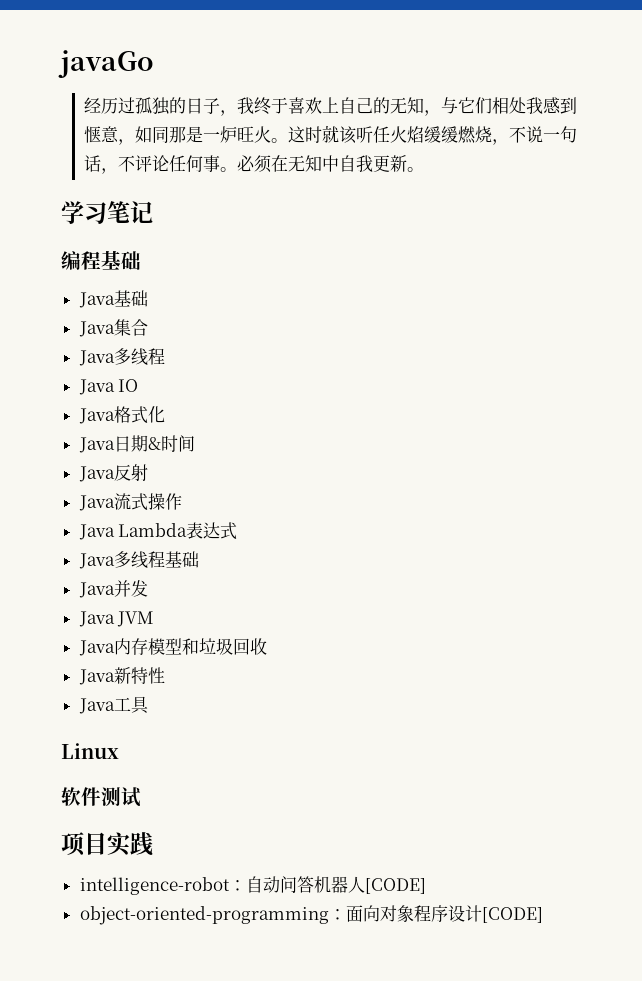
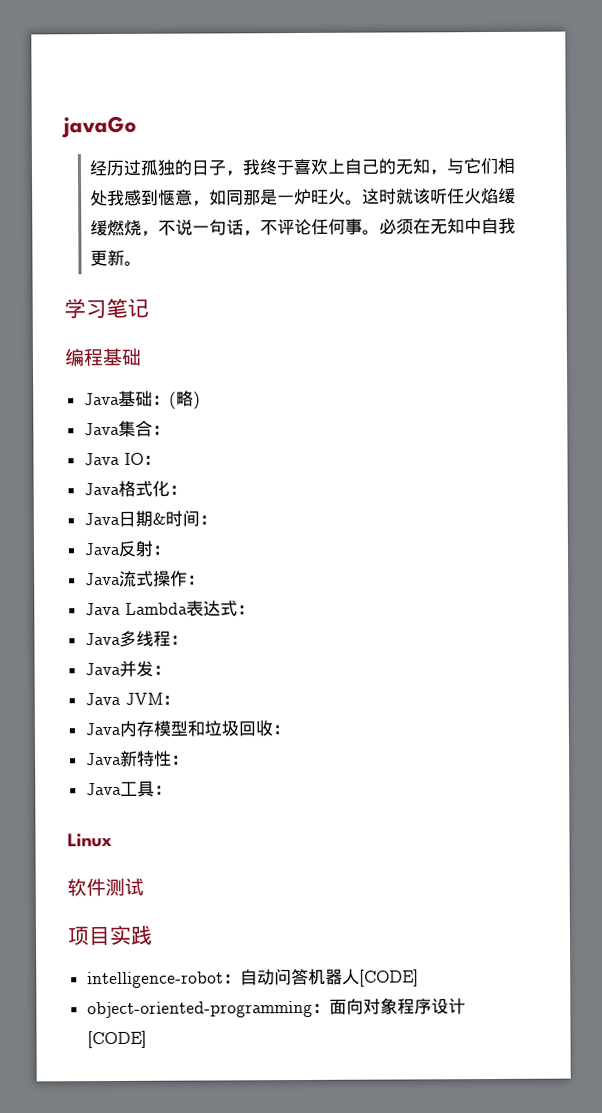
- Java基础
+ Java基础：(略)
- Java集合
- Java多线程
+ Java集合：
- Java IO
+ Java IO：
- Java格式化
+ Java格式化：
- Java日期&时间
+ Java日期&时间：
- Java反射
+ Java反射：
- Java流式操作
+ Java流式操作：
- Java Lambda表达式
- Java多线程基础
+ Java Lambda表达式：
+ Java多线程：
- Java并发
+ Java并发：
- Java JVM
+ Java JVM：
- Java内存模型和垃圾回收
+ Java内存模型和垃圾回收：
- Java新特性
+ Java新特性：
- Java工具
+ Java工具：

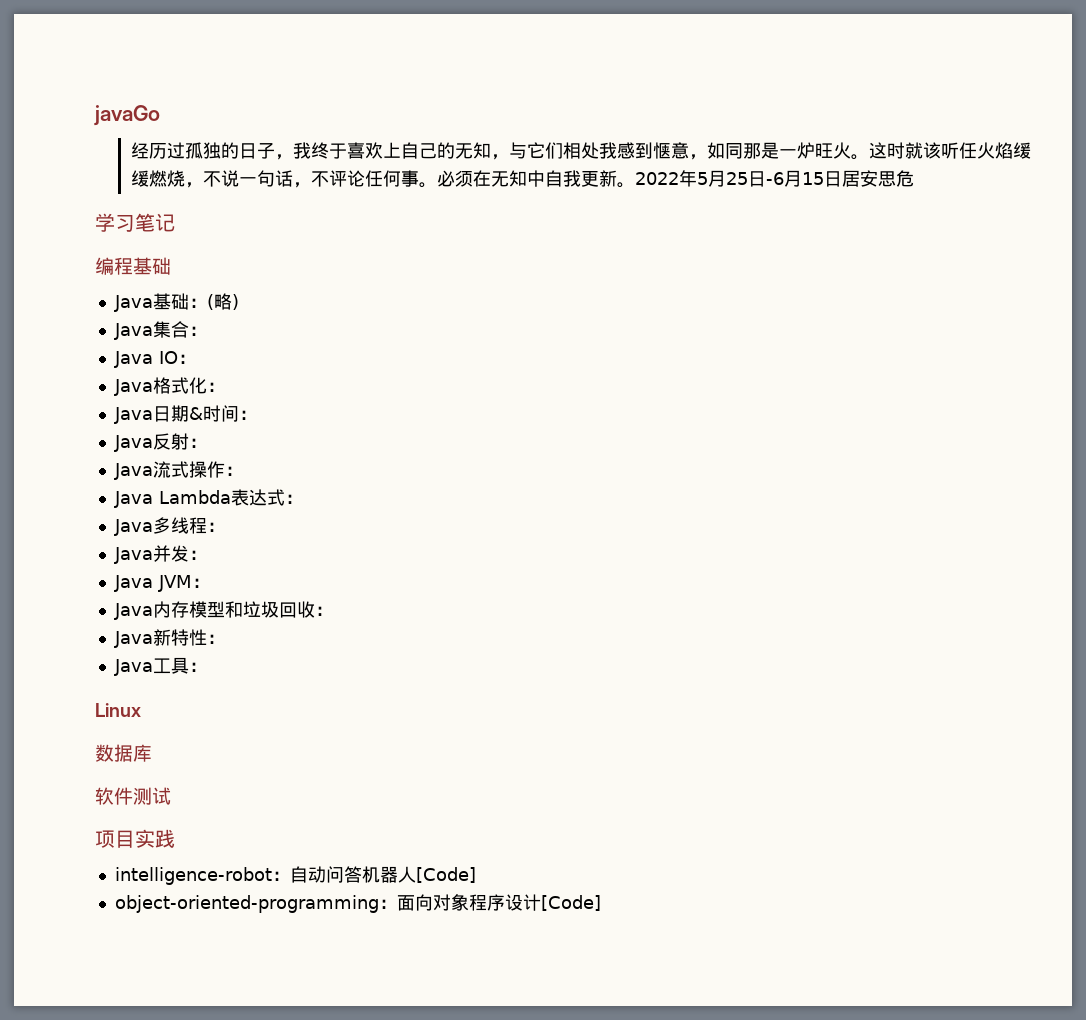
+ 2022年5月25日-6月15日居安思危
+ 数据库
- intelligence-robot：自动问答机器人[CODE]
+ intelligence-robot：自动问答机器人[Code]
- object-oriented-programming：面向对象程序设计[CODE]
+ object-oriented-programming：面向对象程序设计[Code]

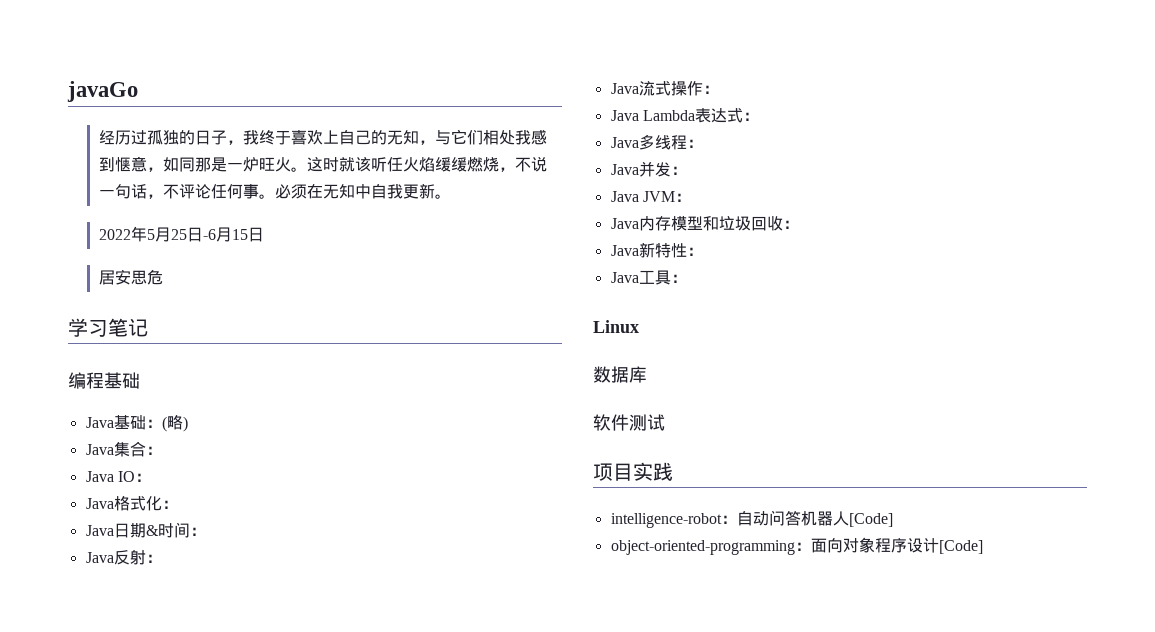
- 必须在无知中自我更新。2022年5月25日-6月15日居安思危
+ 必须在无知中自我更新。
+ 2022年5月25日-6月15日
+ 居安思危

